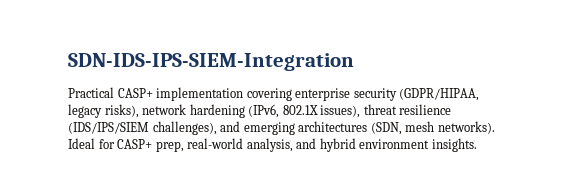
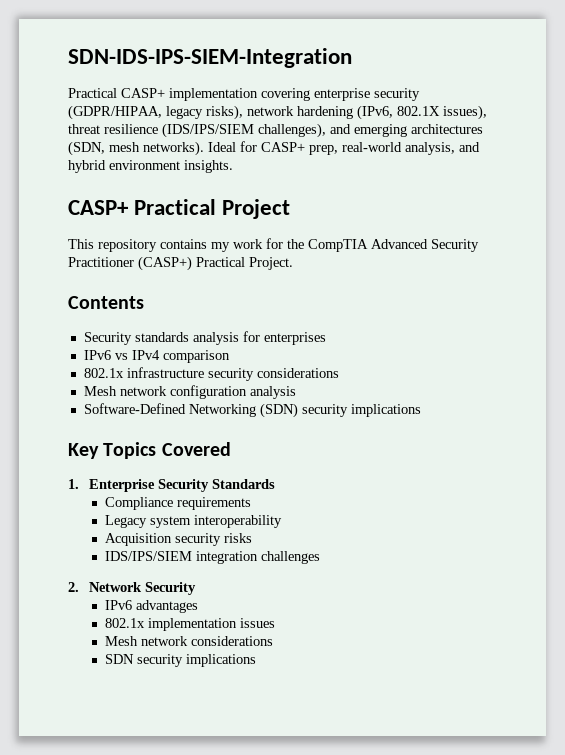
+ CASP+ Practical Project
+ This repository contains my work for the CompTIA Advanced Security Practitioner (CASP+) Practical Project.
+ Contents
+ Security standards analysis for enterprises
+ IPv6 vs IPv4 comparison
+ 802.1x infrastructure security considerations
+ Mesh network configuration analysis
+ Software-Defined Networking (SDN) security implications
+ Key Topics Covered
+ 1. Enterprise Security Standards
+ Compliance requirements
+ Legacy system interoperability
+ Acquisition security risks
+ IDS/IPS/SIEM integration challenges
+ 2. Network Security
+ IPv6 advantages
+ 802.1x implementation issues
+ Mesh network considerations
+ SDN security implications

